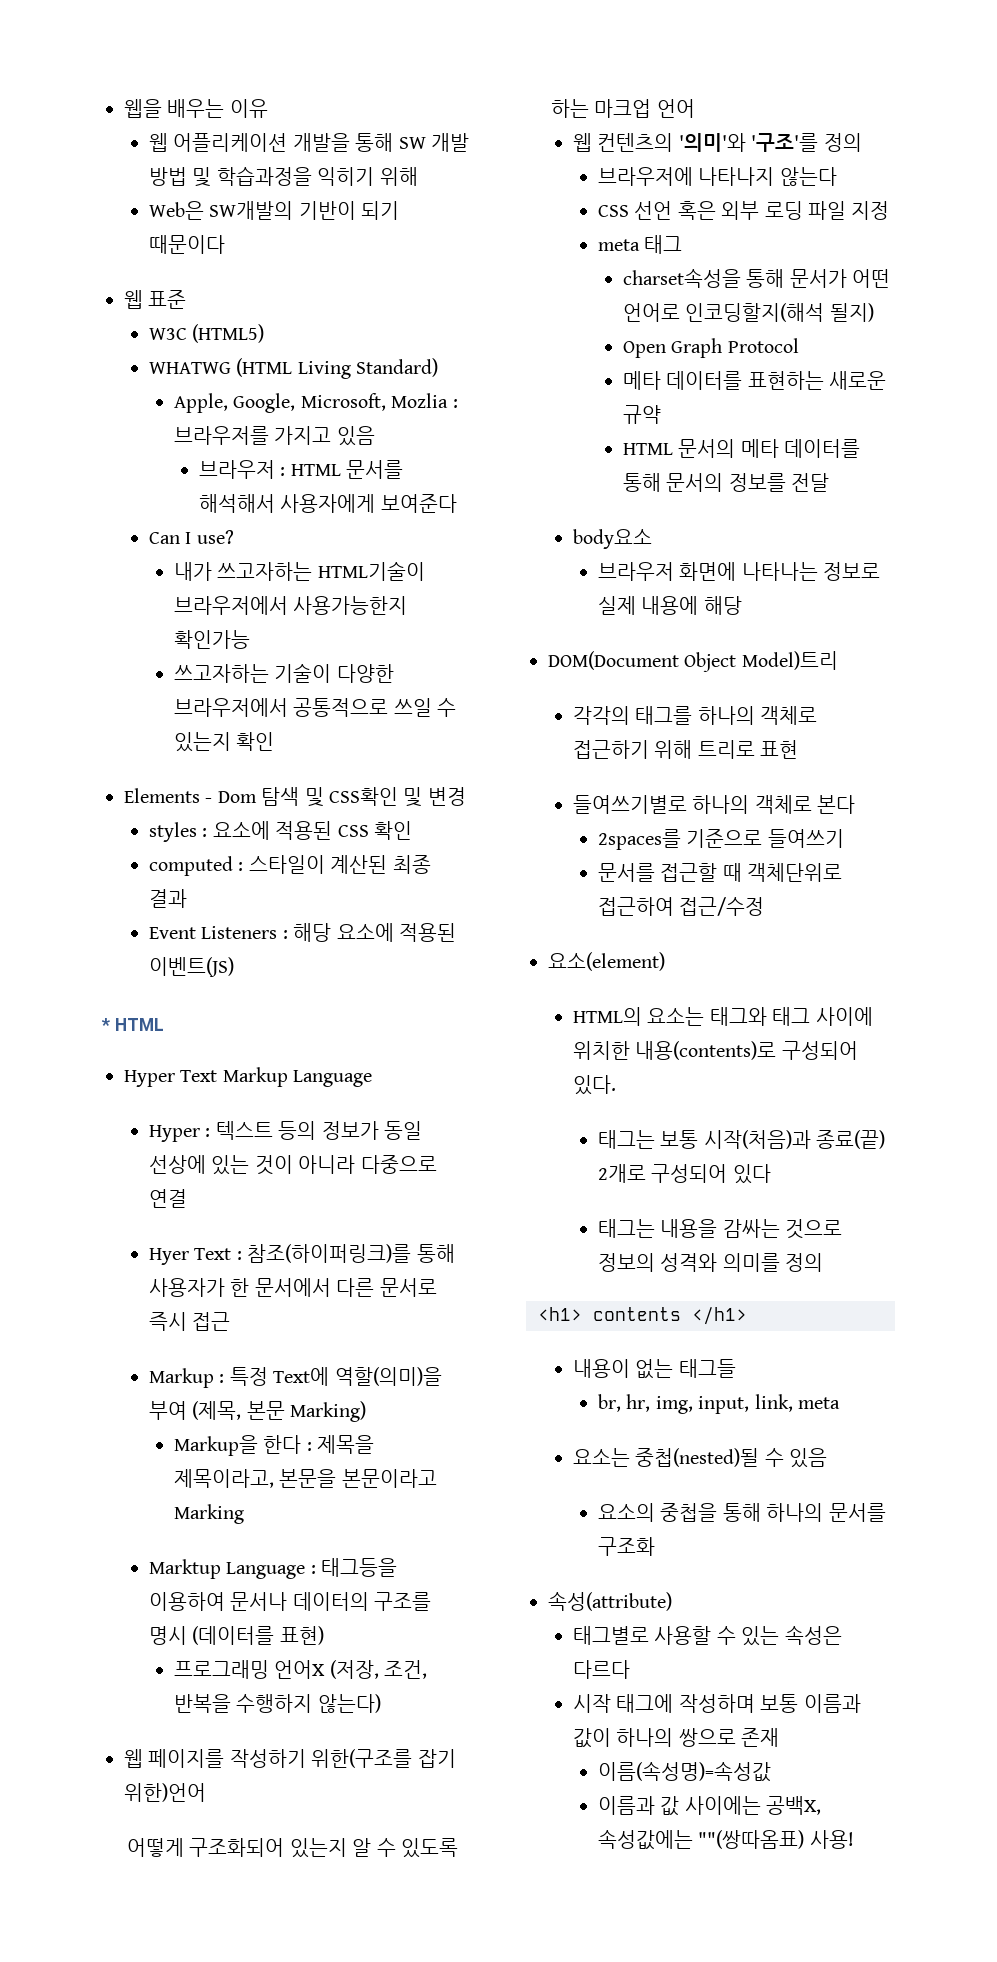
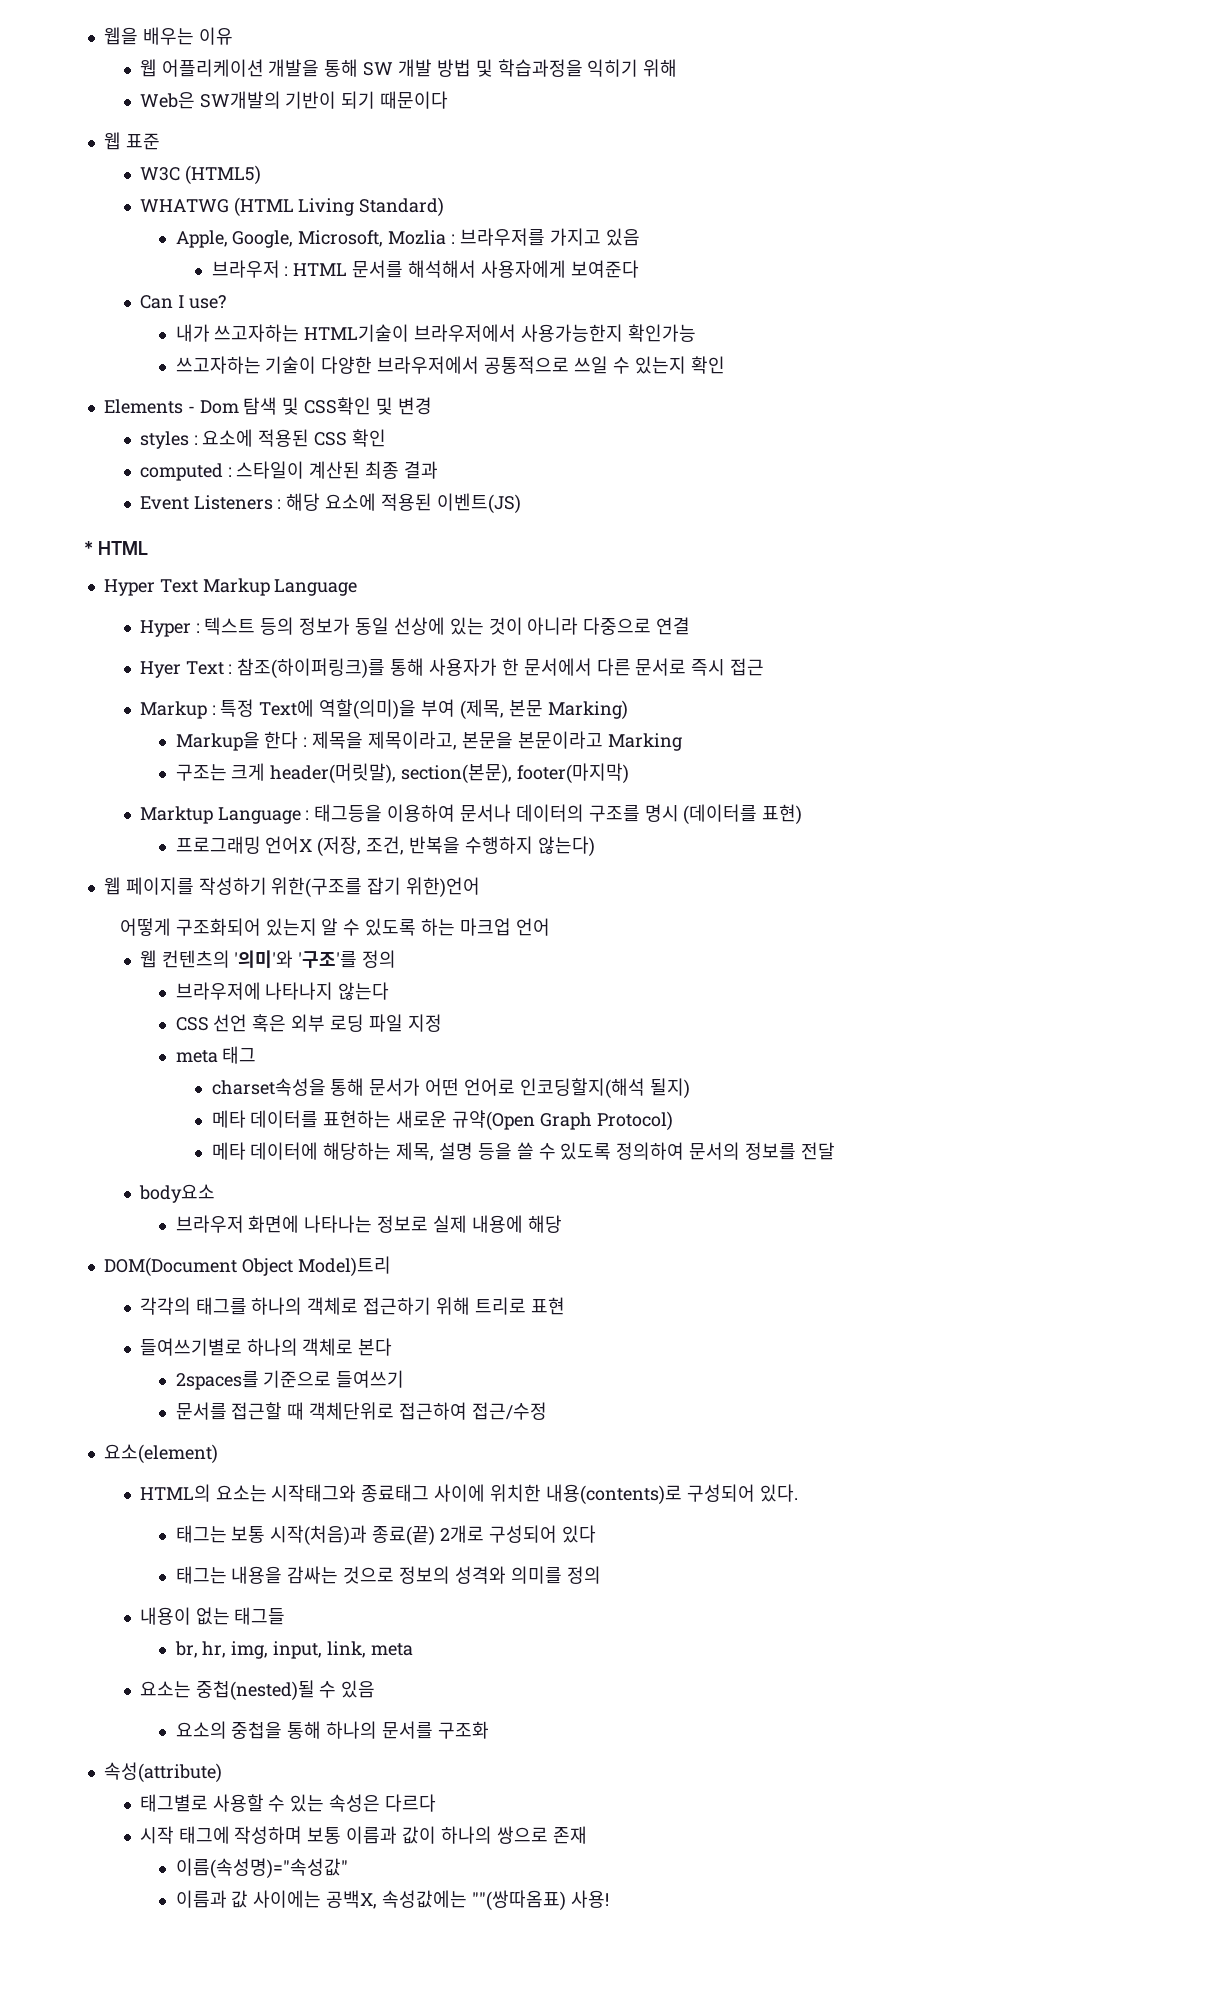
+ 구조는 크게 header(머릿말), section(본문), footer(마지막)
- Open Graph Protocol
- 메타 데이터를 표현하는 새로운 규약
- HTML 문서의 메타 데이터를 통해 문서의 정보를 전달
+ 메타 데이터를 표현하는 새로운 규약(Open Graph Protocol)
+ 메타 데이터에 해당하는 제목, 설명 등을 쓸 수 있도록 정의하여 문서의 정보를 전달
- HTML의 요소는 태그와 태그 사이에 위치한 내용(contents)로 구성되어 있다.
+ HTML의 요소는 시작태그와 종료태그 사이에 위치한 내용(contents)로 구성되어 있다.
- <h1> contents </h1>
- 이름(속성명)=속성값
+ 이름(속성명)="속성값"

